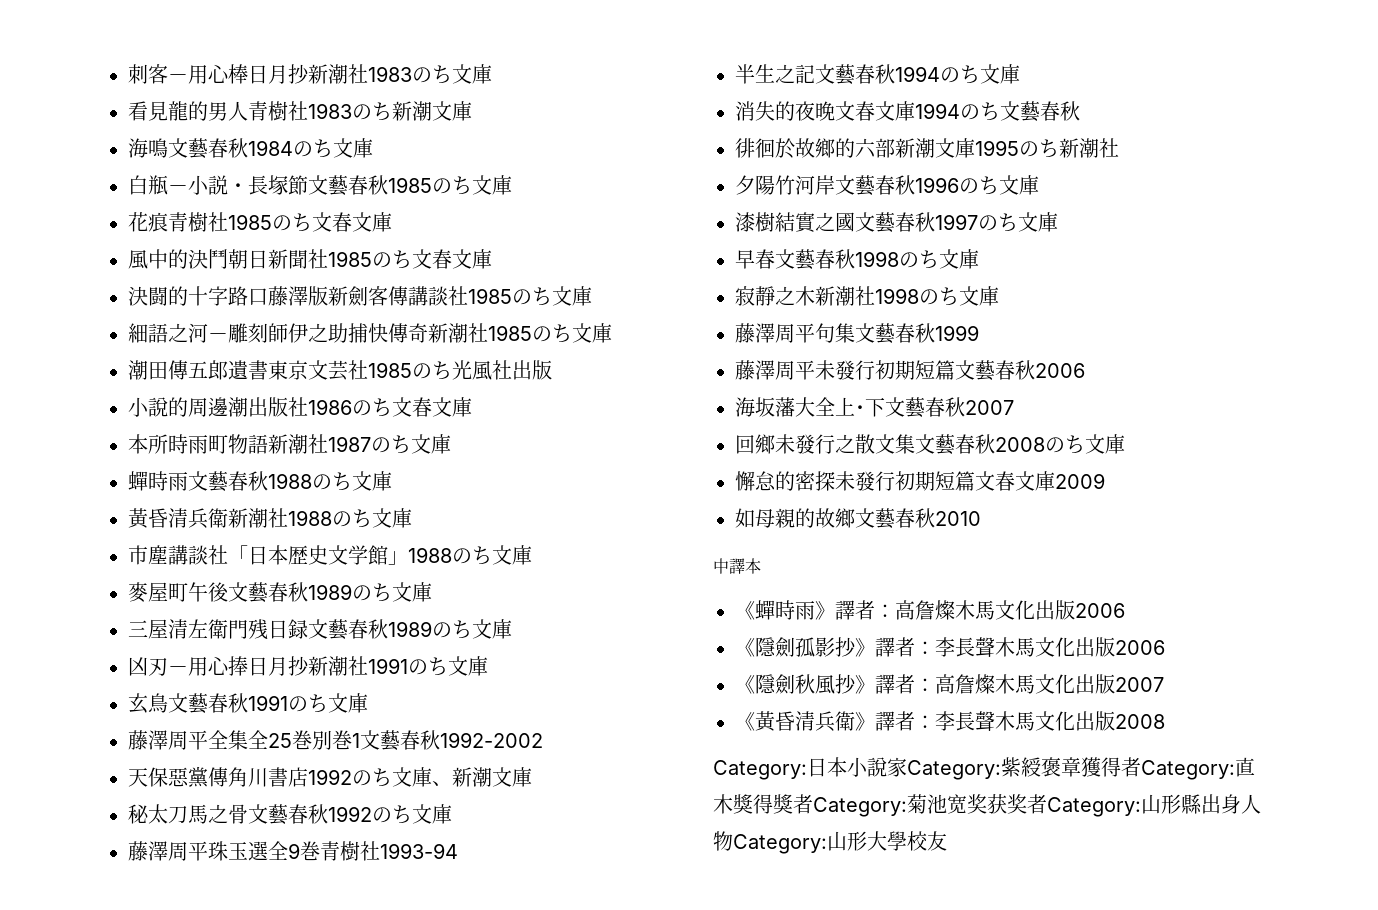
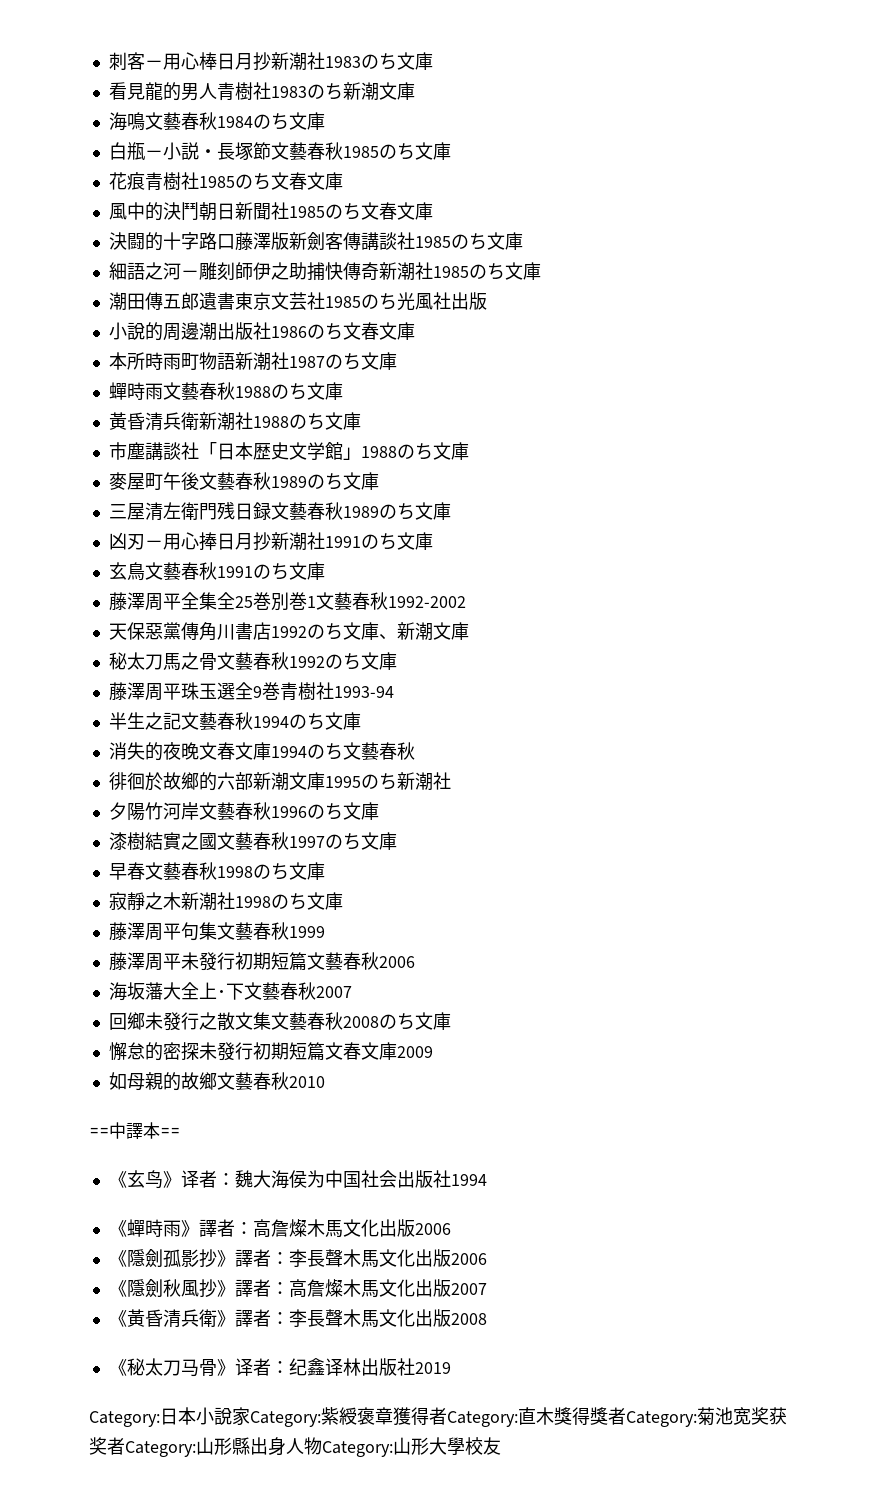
- 中譯本
+ ==中譯本==
+ 《玄鸟》译者：魏大海侯为中国社会出版社1994
+ 《秘太刀马骨》译者：纪鑫译林出版社2019

